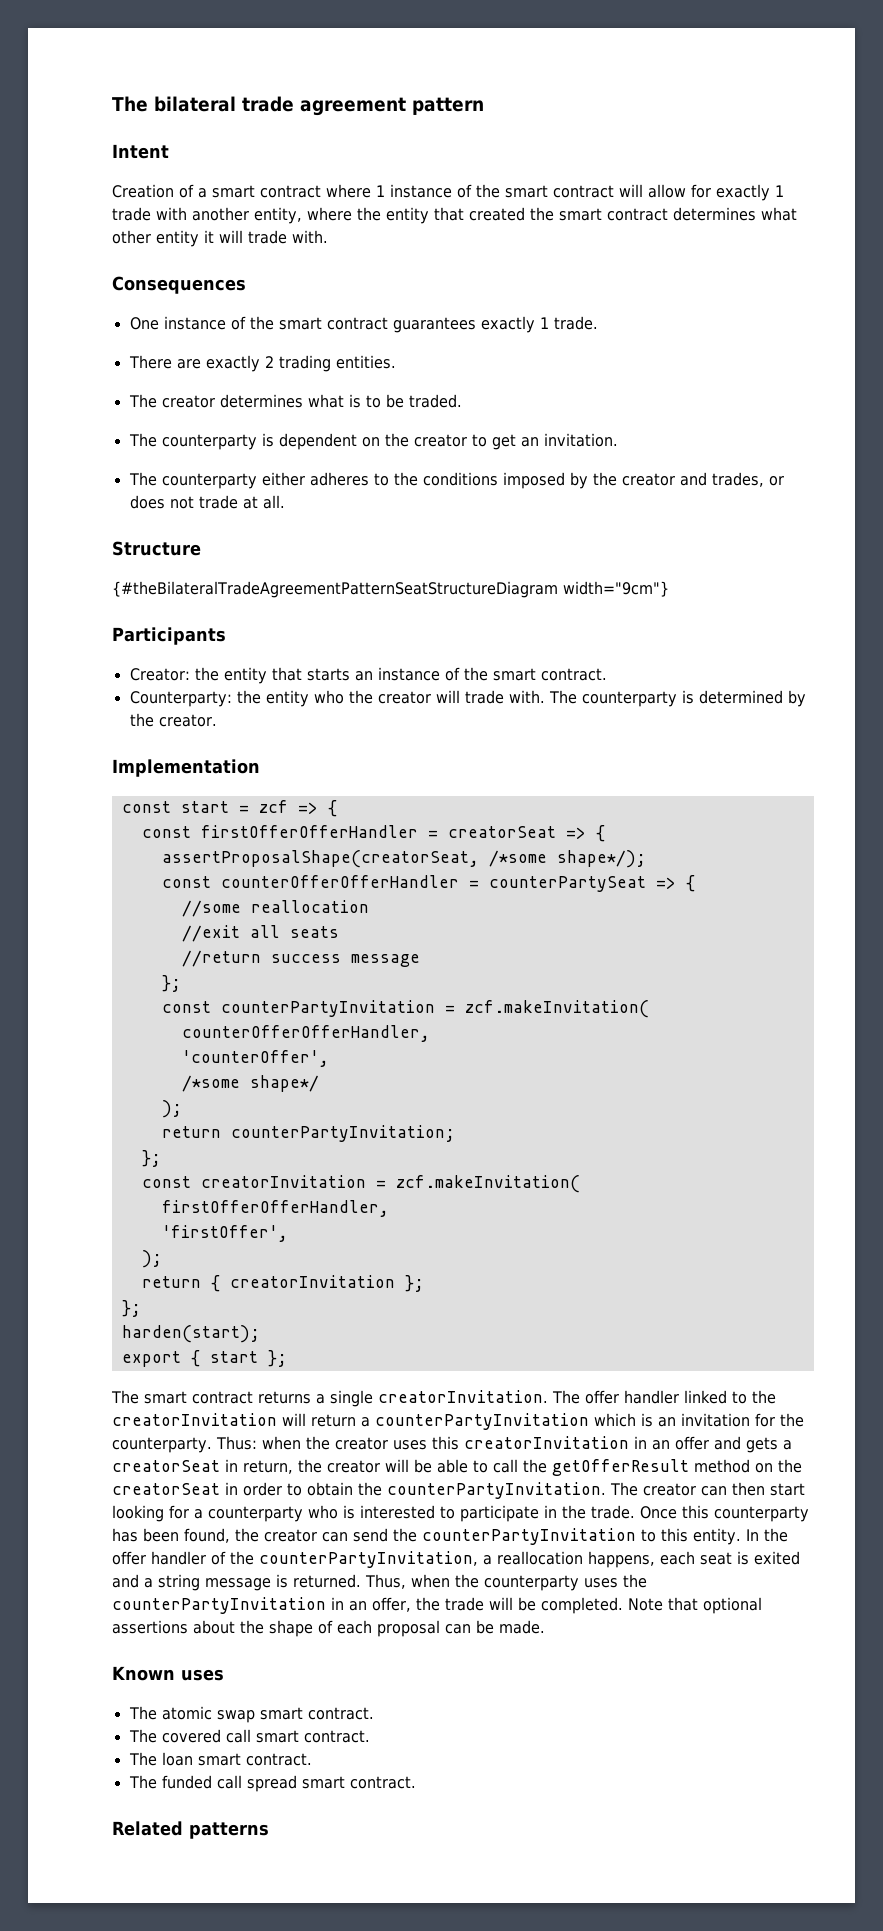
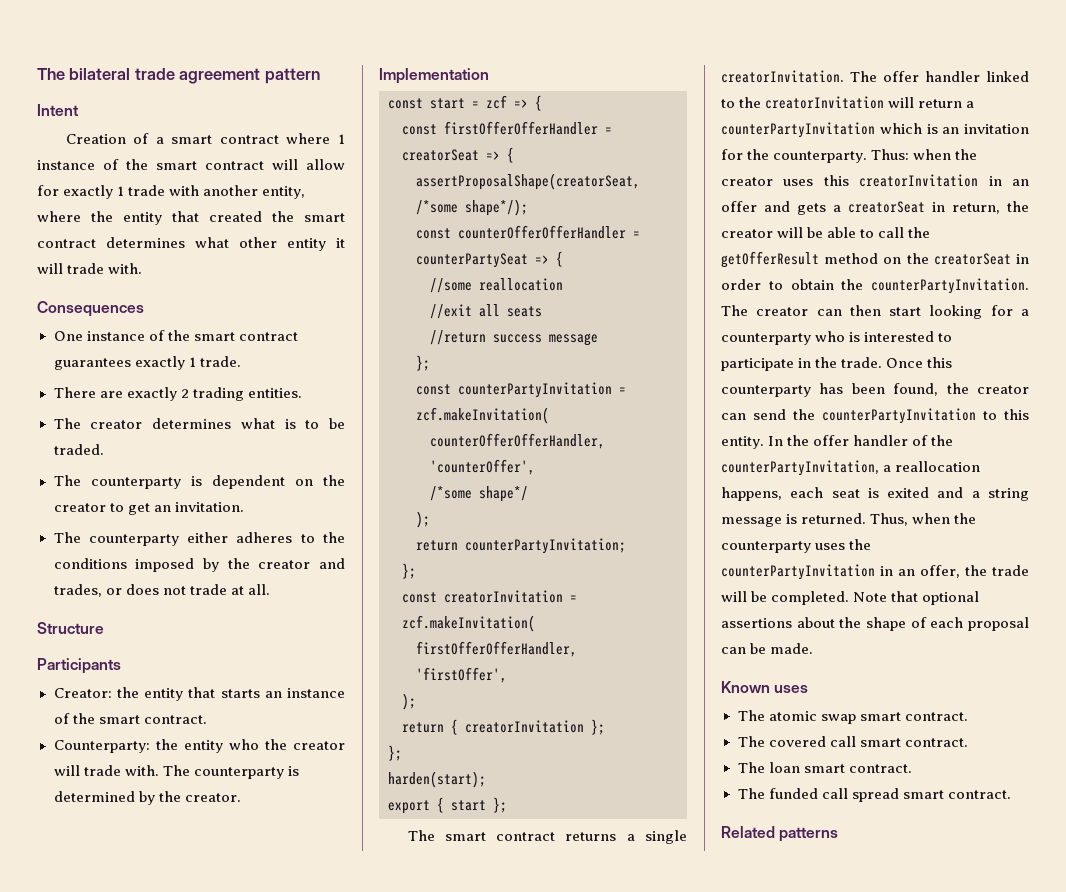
- {#theBilateralTradeAgreementPatternSeatStructureDiagram width="9cm"}

